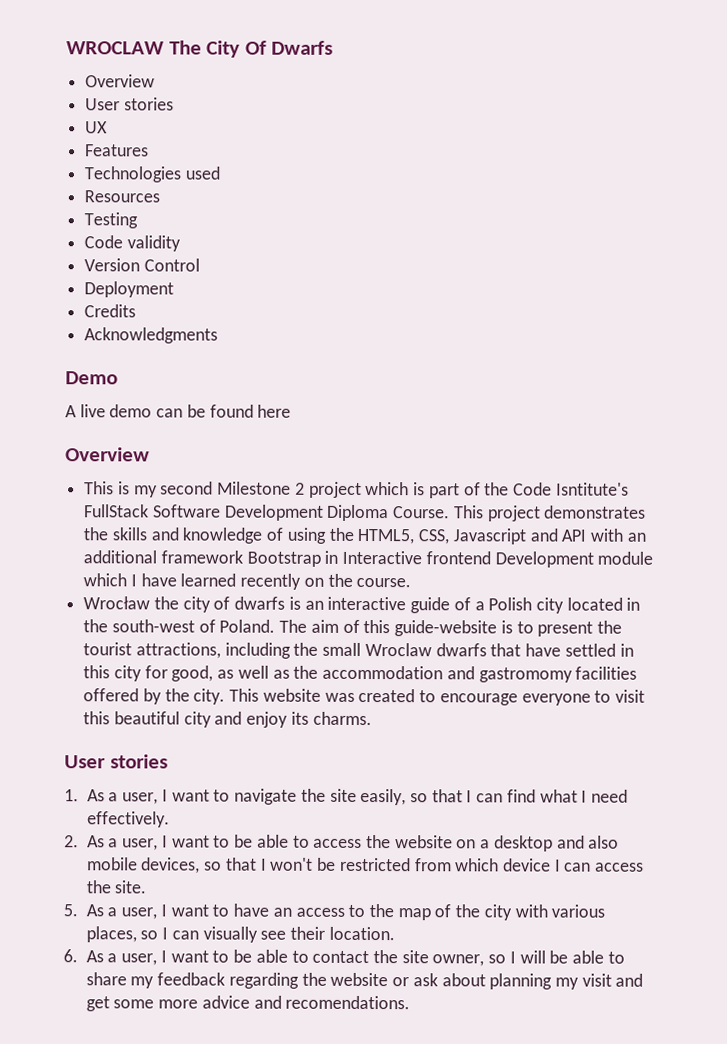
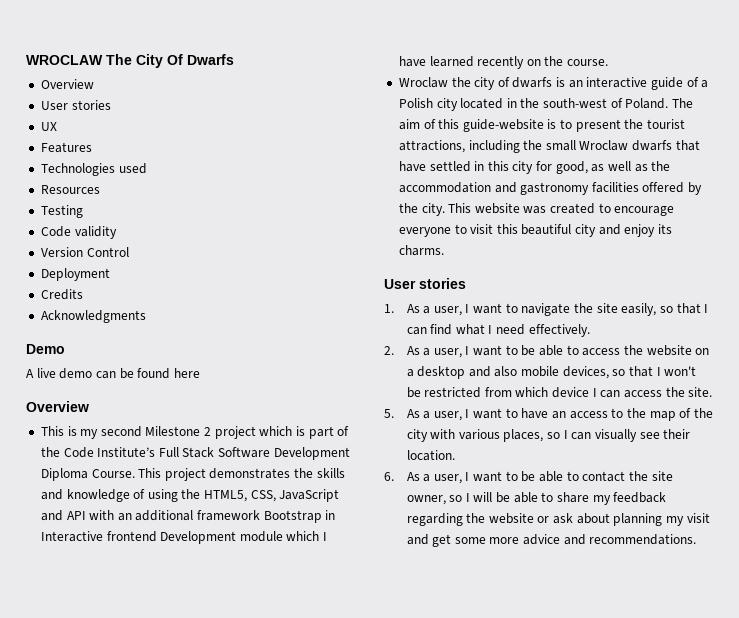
- This is my second Milestone 2 project which is part of the Code Isntitute's FullStack Software Development Diploma Course.
+ This is my second Milestone 2 project which is part of the Code Institute’s Full Stack Software Development Diploma Course.
- This project demonstrates the skills and knowledge of using the HTML5, CSS, Javascript and API with an additional framework Bootstrap in Interactive frontend Development module which I have learned recently on the course.
+ This project demonstrates the skills and knowledge of using the HTML5, CSS, JavaScript and API with an additional framework Bootstrap in Interactive frontend Development module which I have learned recently on the course.
- Wrocław the city of dwarfs is an interactive guide of a Polish city located in the south-west of Poland.
+ Wroclaw the city of dwarfs is an interactive guide of a Polish city located in the south-west of Poland.
- The aim of this guide-website is to present the tourist attractions, including the small Wroclaw dwarfs that have settled in this city for good, as well as the accommodation and gastromomy facilities offered by the city.
+ The aim of this guide-website is to present the tourist attractions, including the small Wroclaw dwarfs that have settled in this city for good, as well as the accommodation and gastronomy facilities offered by the city.
- 6. As a user, I want to be able to contact the site owner, so I will be able to share my feedback regarding the website or ask about planning my visit and get some more advice and recomendations.
+ 6. As a user, I want to be able to contact the site owner, so I will be able to share my feedback regarding the website or ask about planning my visit and get some more advice and recommendations.

